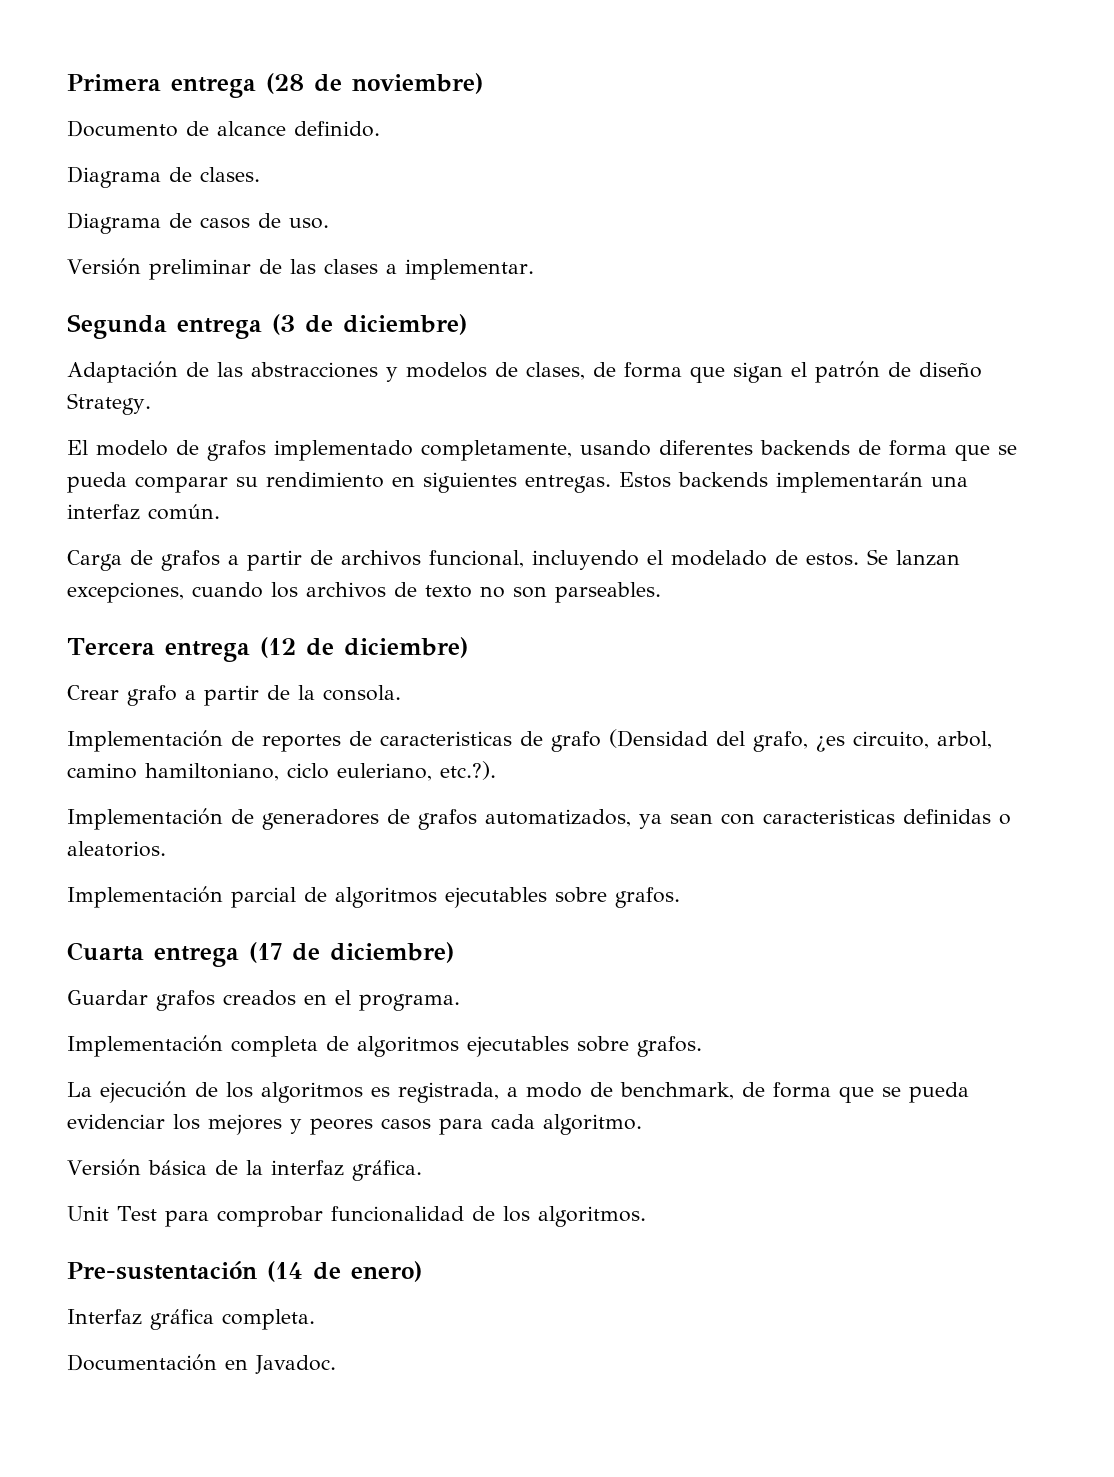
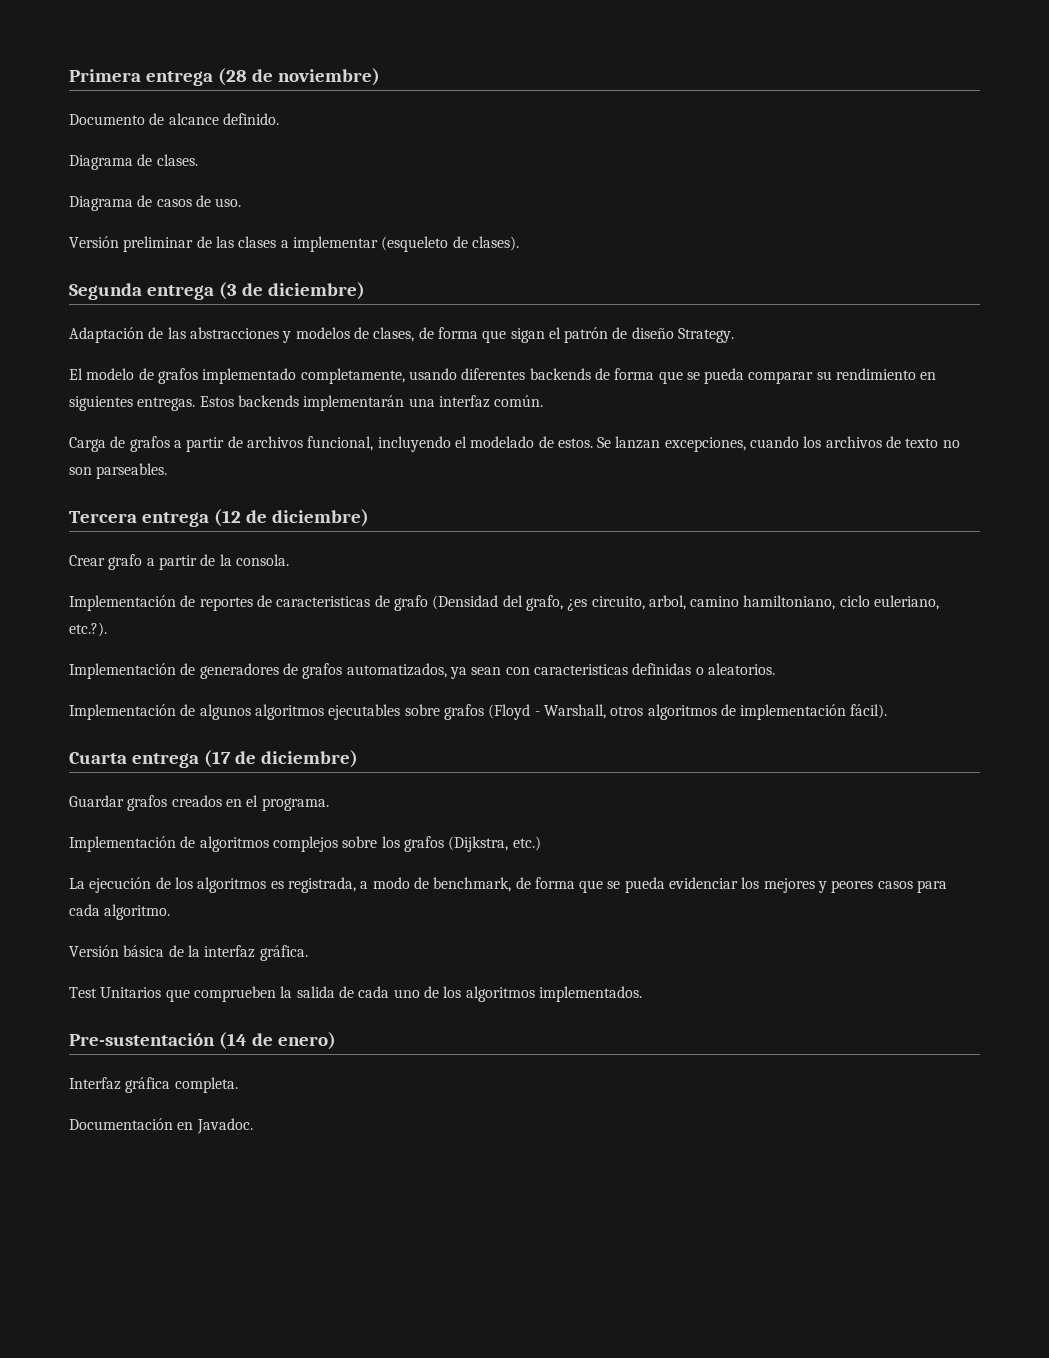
- Versión preliminar de las clases a implementar.
+ Versión preliminar de las clases a implementar (esqueleto de clases).
- Implementación parcial de algoritmos ejecutables sobre grafos.
+ Implementación de algunos algoritmos ejecutables sobre grafos (Floyd - Warshall, otros algoritmos de implementación fácil).
- Implementación completa de algoritmos ejecutables sobre grafos.
+ Implementación de algoritmos complejos sobre los grafos (Dijkstra, etc.)
- Unit Test para comprobar funcionalidad de los algoritmos.
+ Test Unitarios que comprueben la salida de cada uno de los algoritmos implementados.

